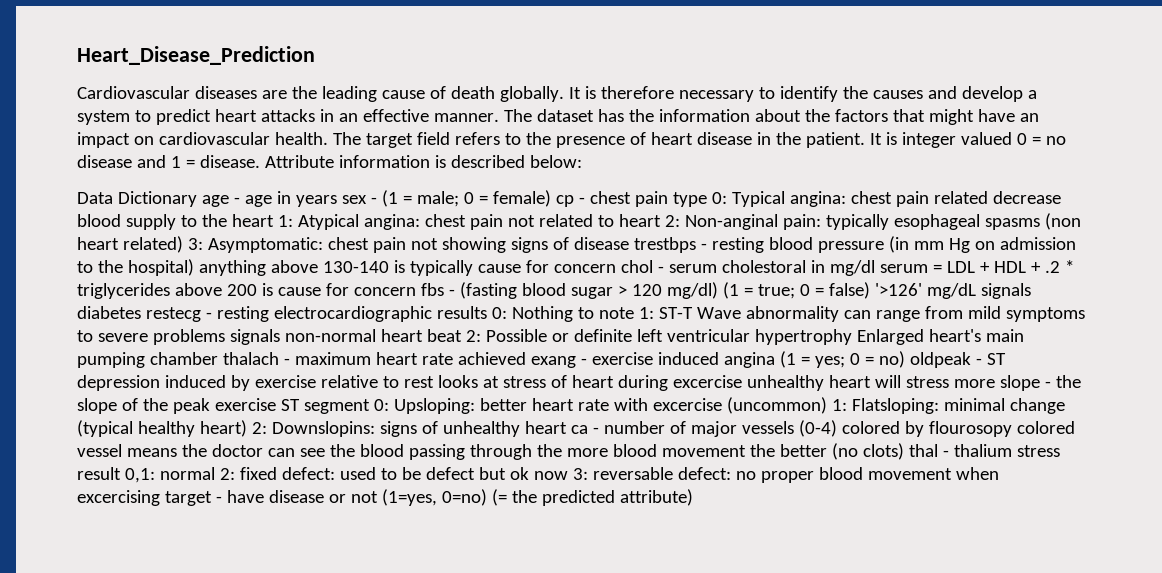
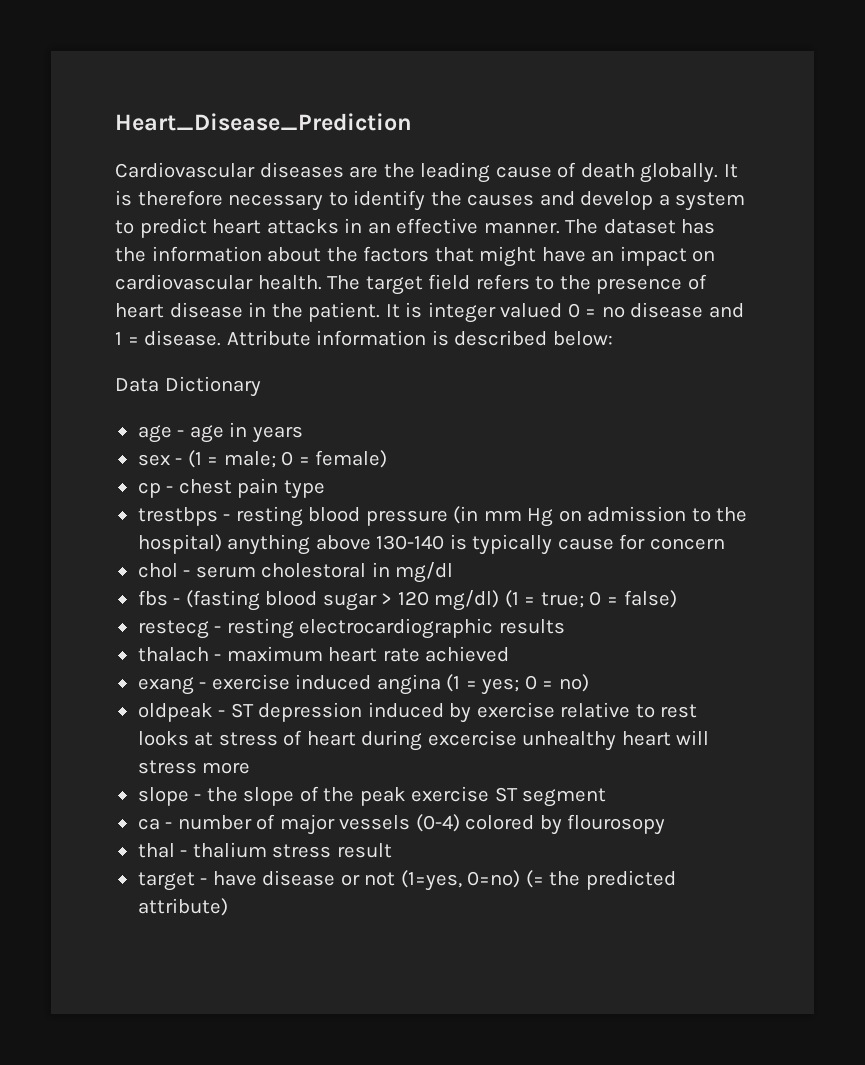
- Data Dictionary age - age in years sex - (1 = male;
+ Data Dictionary
+ age - age in years
+ sex - (1 = male;
- 0 = female) cp - chest pain type 0: Typical angina: chest pain related decrease blood supply to the heart 1: Atypical angina: chest pain not related to heart 2: Non-anginal pain: typically esophageal spasms (non heart related) 3: Asymptomatic: chest pain not showing signs of disease trestbps - resting blood pressure (in mm Hg on admission to the hospital) anything above 130-140 is typically cause for concern chol - serum cholestoral in mg/dl serum = LDL + HDL + .2 * triglycerides above 200 is cause for concern fbs - (fasting blood sugar > 120 mg/dl) (1 = true;
+ 0 = female)
+ cp - chest pain type
+ trestbps - resting blood pressure (in mm Hg on admission to the hospital) anything above 130-140 is typically cause for concern
+ chol - serum cholestoral in mg/dl
+ fbs - (fasting blood sugar > 120 mg/dl) (1 = true;
- 0 = false) '>126' mg/dL signals diabetes restecg - resting electrocardiographic results 0: Nothing to note 1: ST-T Wave abnormality can range from mild symptoms to severe problems signals non-normal heart beat 2: Possible or definite left ventricular hypertrophy Enlarged heart's main pumping chamber thalach - maximum heart rate achieved exang - exercise induced angina (1 = yes;
+ 0 = false)
+ restecg - resting electrocardiographic results
+ thalach - maximum heart rate achieved
+ exang - exercise induced angina (1 = yes;
- 0 = no) oldpeak - ST depression induced by exercise relative to rest looks at stress of heart during excercise unhealthy heart will stress more slope - the slope of the peak exercise ST segment 0: Upsloping: better heart rate with excercise (uncommon) 1: Flatsloping: minimal change (typical healthy heart) 2: Downslopins: signs of unhealthy heart ca - number of major vessels (0-4) colored by flourosopy colored vessel means the doctor can see the blood passing through the more blood movement the better (no clots) thal - thalium stress result 0,1: normal 2: fixed defect: used to be defect but ok now 3: reversable defect: no proper blood movement when excercising target - have disease or not (1=yes, 0=no) (= the predicted attribute)
+ 0 = no)
+ oldpeak - ST depression induced by exercise relative to rest looks at stress of heart during excercise unhealthy heart will stress more
+ slope - the slope of the peak exercise ST segment
+ ca - number of major vessels (0-4) colored by flourosopy
+ thal - thalium stress result
+ target - have disease or not (1=yes, 0=no) (= the predicted attribute)

